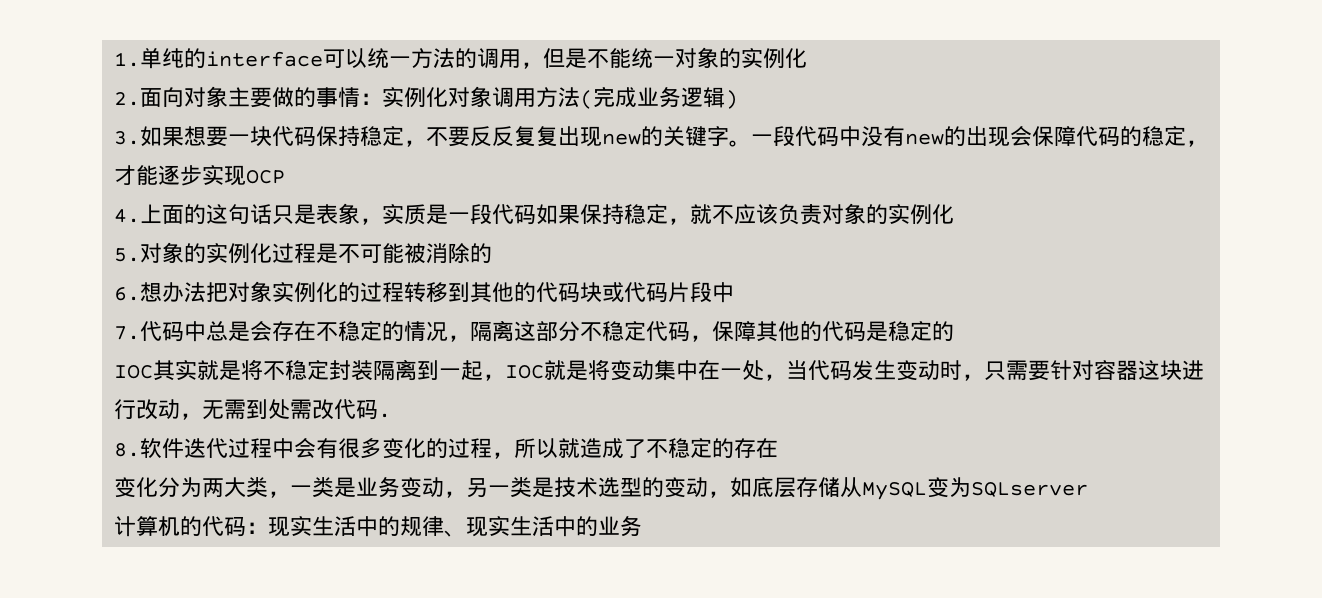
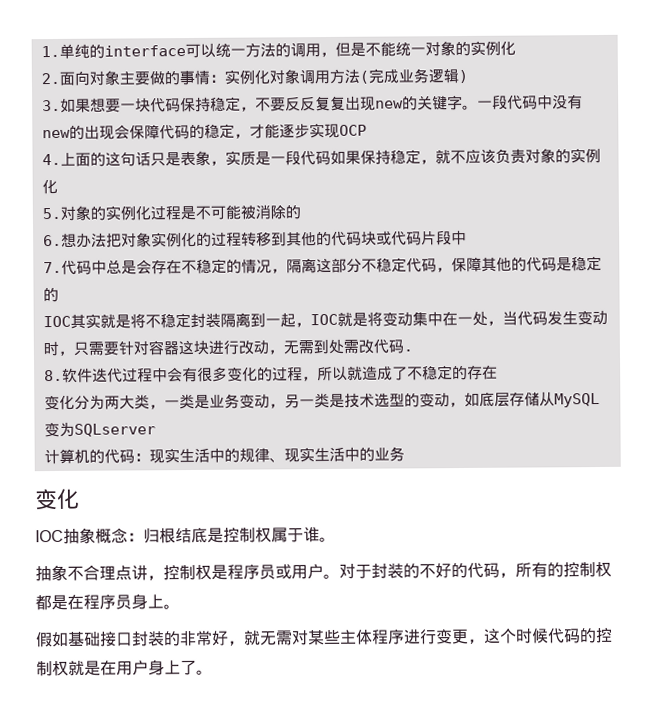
  计算机的代码：现实生活中的规律、现实生活中的业务
+ 变化
+ IOC抽象概念：归根结底是控制权属于谁。
+ 抽象不合理点讲，控制权是程序员或用户。对于封装的不好的代码，所有的控制权都是在程序员身上。
+ 假如基础接口封装的非常好，就无需对某些主体程序进行变更，这个时候代码的控制权就是在用户身上了。

